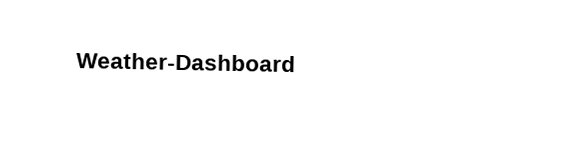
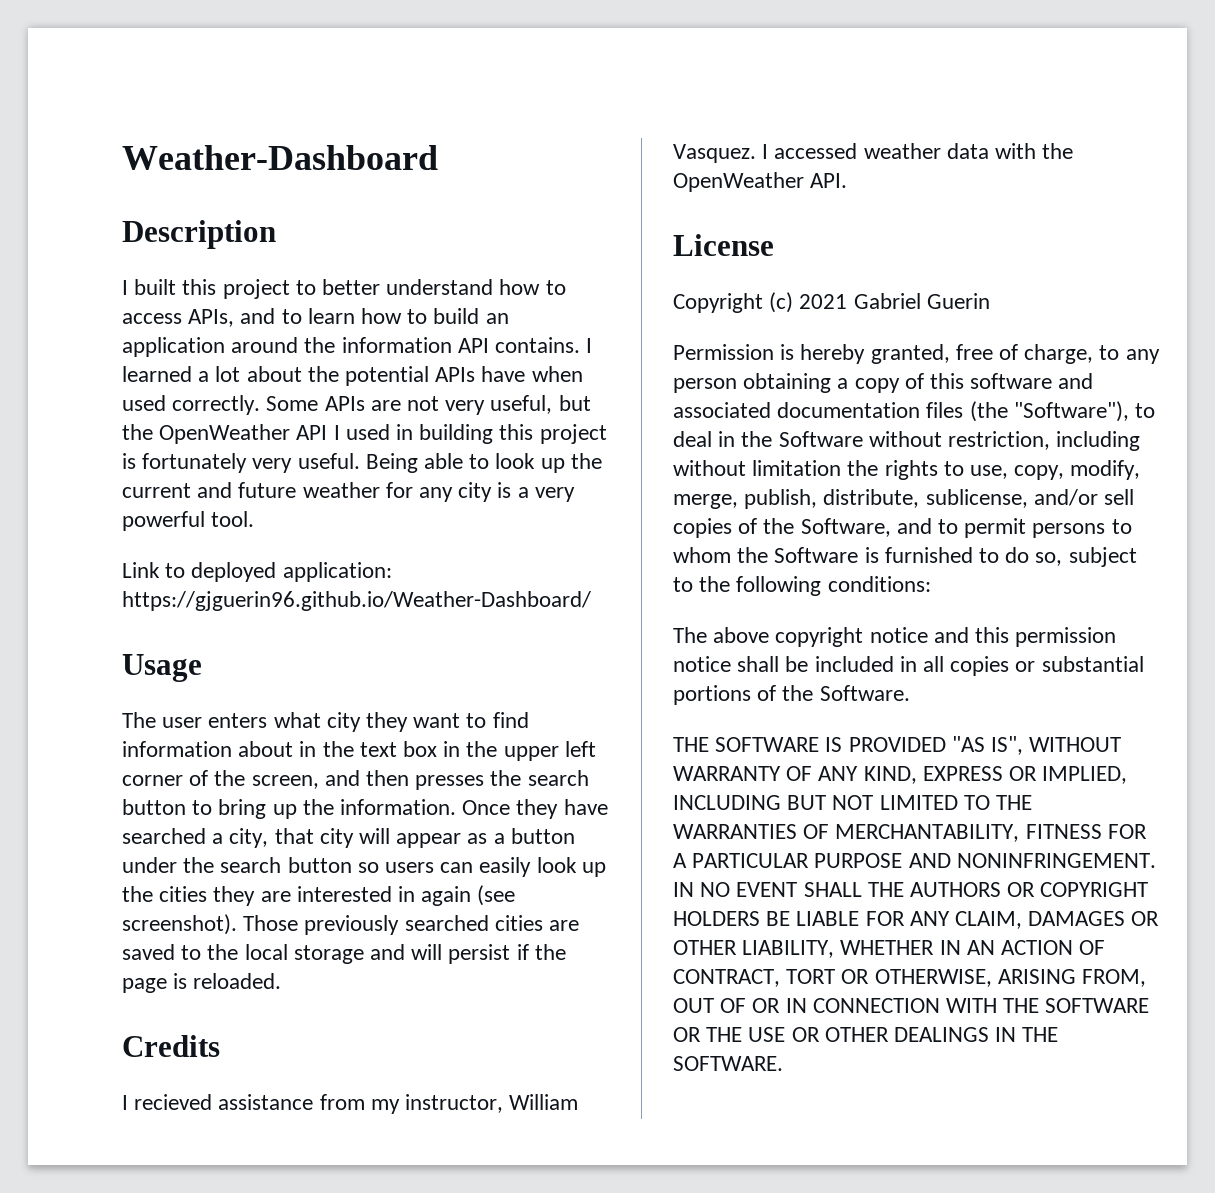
+ Description
+ I built this project to better understand how to access APIs, and to learn how to build an application around the information API contains. I learned a lot about the potential APIs have when used correctly. Some APIs are not very useful, but the OpenWeather API I used in building this project is fortunately very useful. Being able to look up the current and future weather for any city is a very powerful tool.
+ Link to deployed application: https://gjguerin96.github.io/Weather-Dashboard/
+ Usage
+ The user enters what city they want to find information about in the text box in the upper left corner of the screen, and then presses the search button to bring up the information. Once they have searched a city, that city will appear as a button under the search button so users can easily look up the cities they are interested in again (see screenshot). Those previously searched cities are saved to the local storage and will persist if the page is reloaded.
+ Credits
+ I recieved assistance from my instructor, William Vasquez. I accessed weather data with the OpenWeather API.
+ License
+ Copyright (c) 2021 Gabriel Guerin
+ Permission is hereby granted, free of charge, to any person obtaining a copy of this software and associated documentation files (the "Software"), to deal in the Software without restriction, including without limitation the rights to use, copy, modify, merge, publish, distribute, sublicense, and/or sell copies of the Software, and to permit persons to whom the Software is furnished to do so, subject to the following conditions:
+ The above copyright notice and this permission notice shall be included in all copies or substantial portions of the Software.
+ THE SOFTWARE IS PROVIDED "AS IS", WITHOUT WARRANTY OF ANY KIND, EXPRESS OR IMPLIED, INCLUDING BUT NOT LIMITED TO THE WARRANTIES OF MERCHANTABILITY, FITNESS FOR A PARTICULAR PURPOSE AND NONINFRINGEMENT. IN NO EVENT SHALL THE AUTHORS OR COPYRIGHT HOLDERS BE LIABLE FOR ANY CLAIM, DAMAGES OR OTHER LIABILITY, WHETHER IN AN ACTION OF CONTRACT, TORT OR OTHERWISE, ARISING FROM, OUT OF OR IN CONNECTION WITH THE SOFTWARE OR THE USE OR OTHER DEALINGS IN THE SOFTWARE.

